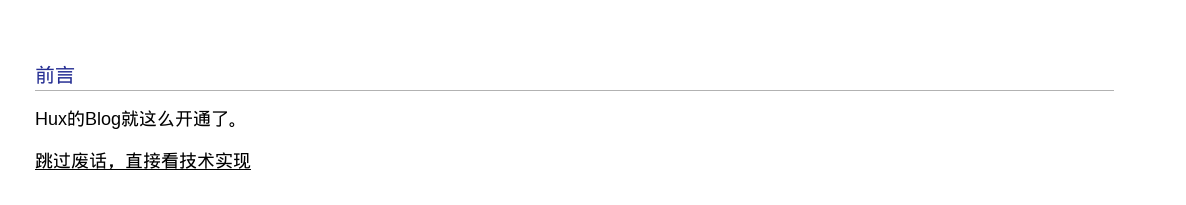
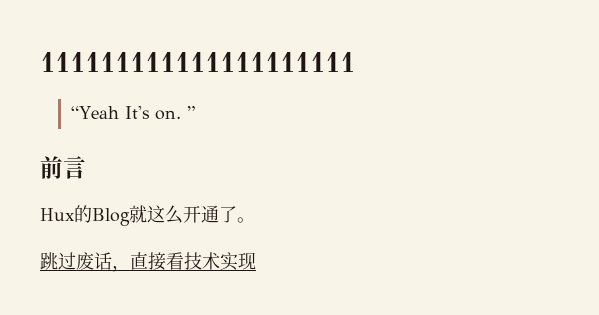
+ 111111111111111111111
+ “Yeah It's on. ”

